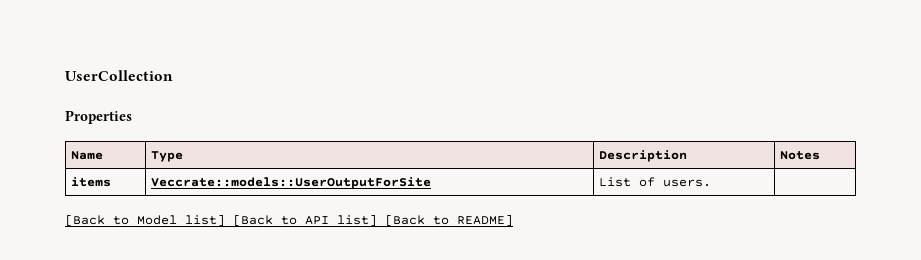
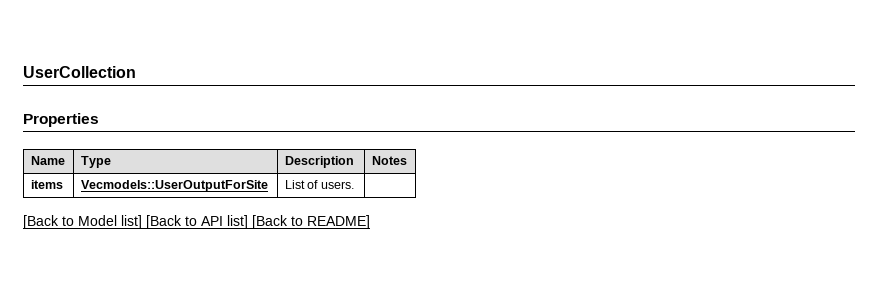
- items | Veccrate::models::UserOutputForSite | List of users. |
+ items | Vecmodels::UserOutputForSite | List of users. |

